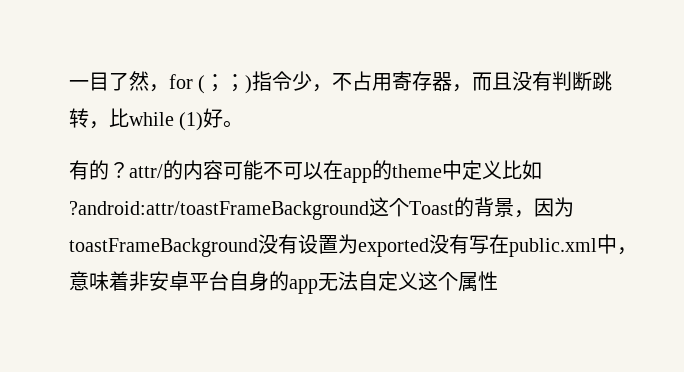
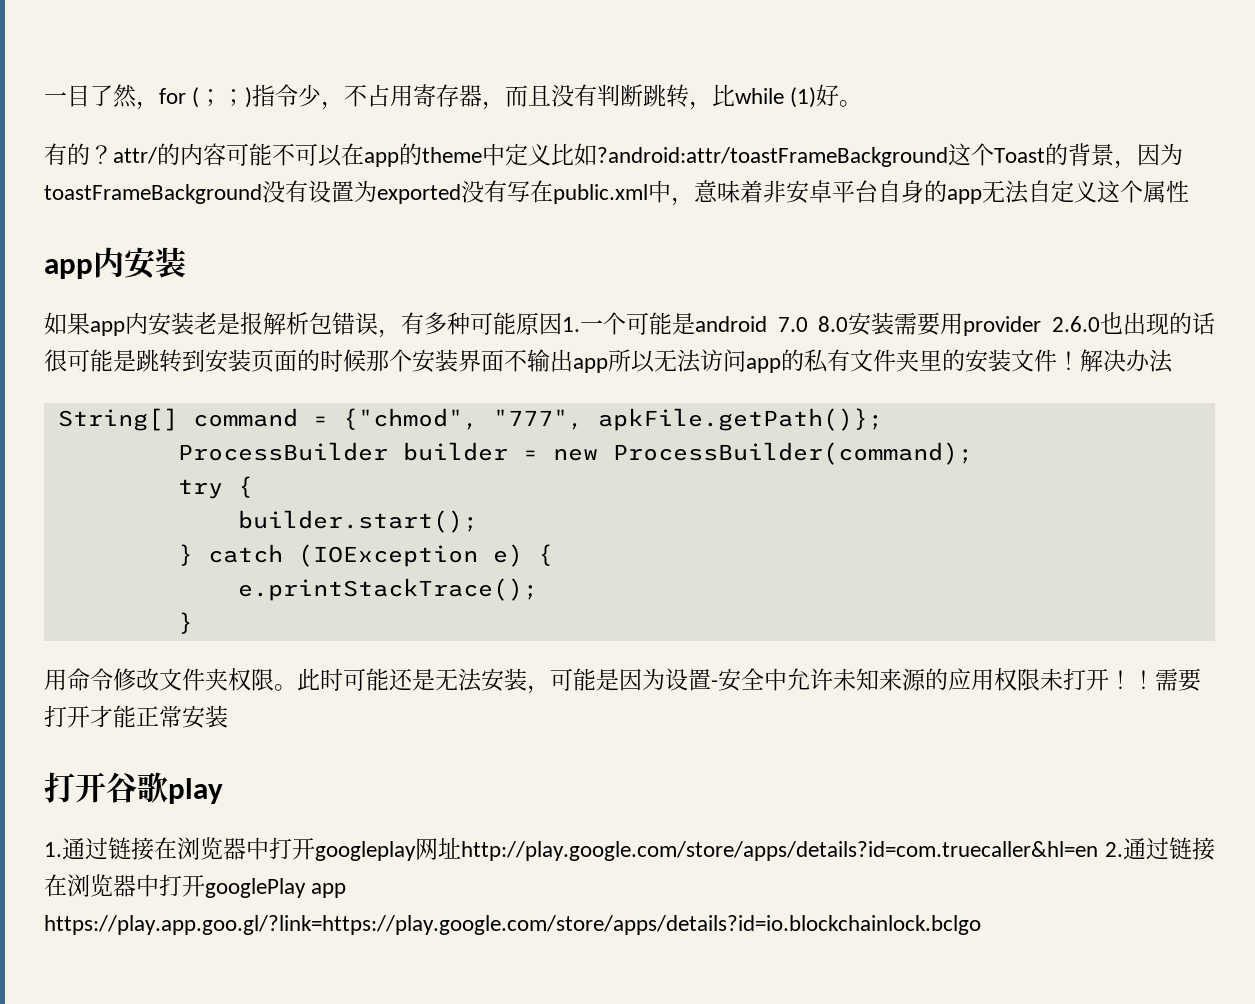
  有的？attr/的内容可能不可以在app的theme中定义比如?android:attr/toastFrameBackground这个Toast的背景，因为toastFrameBackground没有设置为exported没有写在public.xml中，意味着非安卓平台自身的app无法自定义这个属性
+ app内安装
+ 如果app内安装老是报解析包错误，有多种可能原因1.一个可能是android 7.0 8.0安装需要用provider 2.6.0也出现的话很可能是跳转到安装页面的时候那个安装界面不输出app所以无法访问app的私有文件夹里的安装文件！解决办法
+ String[] command = {"chmod", "777", apkFile.getPath()};
+ ProcessBuilder builder = new ProcessBuilder(command);
+ try {
+ builder.start();
+ } catch (IOException e) {
+ e.printStackTrace();
+ }
+ 用命令修改文件夹权限。此时可能还是无法安装，可能是因为设置-安全中允许未知来源的应用权限未打开！！需要打开才能正常安装
+ 打开谷歌play
+ 1.通过链接在浏览器中打开googleplay网址http://play.google.com/store/apps/details?id=com.truecaller&hl=en 2.通过链接在浏览器中打开googlePlay app https://play.app.goo.gl/?link=https://play.google.com/store/apps/details?id=io.blockchainlock.bclgo

